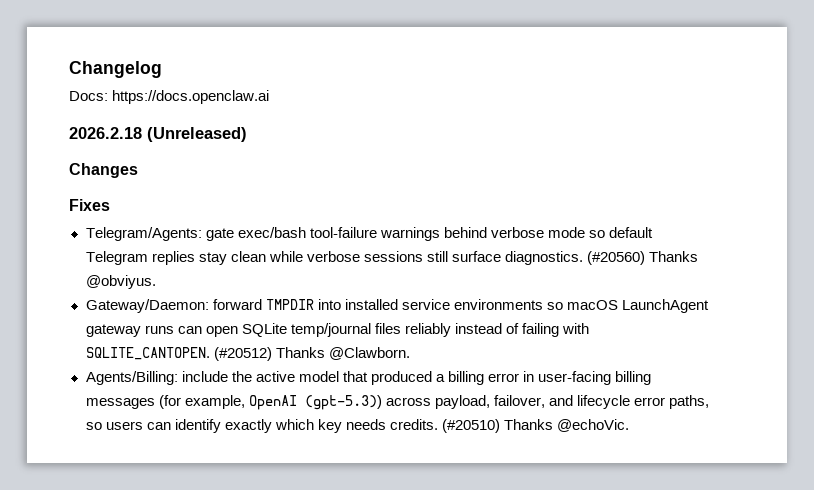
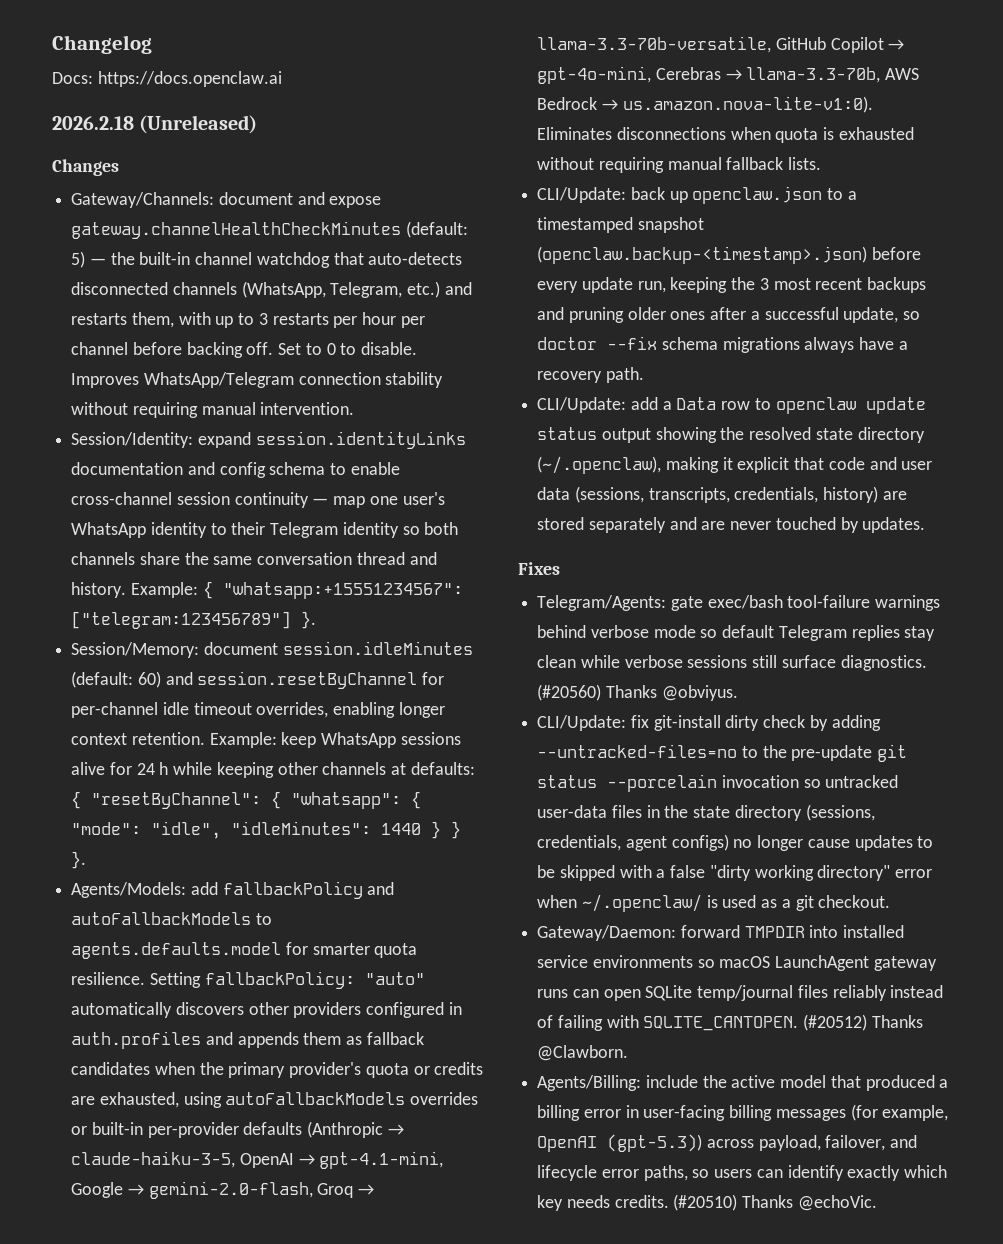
+ Gateway/Channels: document and expose gateway.channelHealthCheckMinutes (default: 5) — the built-in channel watchdog that auto-detects disconnected channels (WhatsApp, Telegram, etc.) and restarts them, with up to 3 restarts per hour per channel before backing off. Set to 0 to disable. Improves WhatsApp/Telegram connection stability without requiring manual intervention.
+ Session/Identity: expand session.identityLinks documentation and config schema to enable cross-channel session continuity — map one user's WhatsApp identity to their Telegram identity so both channels share the same conversation thread and history. Example: { "whatsapp:+15551234567": ["telegram:123456789"] }.
+ Session/Memory: document session.idleMinutes (default: 60) and session.resetByChannel for per-channel idle timeout overrides, enabling longer context retention. Example: keep WhatsApp sessions alive for 24 h while keeping other channels at defaults: { "resetByChannel": { "whatsapp": { "mode": "idle", "idleMinutes": 1440 } } }.
+ Agents/Models: add fallbackPolicy and autoFallbackModels to agents.defaults.model for smarter quota resilience. Setting fallbackPolicy: "auto" automatically discovers other providers configured in auth.profiles and appends them as fallback candidates when the primary provider's quota or credits are exhausted, using autoFallbackModels overrides or built-in per-provider defaults (Anthropic → claude-haiku-3-5, OpenAI → gpt-4.1-mini, Google → gemini-2.0-flash, Groq → llama-3.3-70b-versatile, GitHub Copilot → gpt-4o-mini, Cerebras → llama-3.3-70b, AWS Bedrock → us.amazon.nova-lite-v1:0). Eliminates disconnections when quota is exhausted without requiring manual fallback lists.
+ CLI/Update: back up openclaw.json to a timestamped snapshot (openclaw.backup-<timestamp>.json) before every update run, keeping the 3 most recent backups and pruning older ones after a successful update, so doctor --fix schema migrations always have a recovery path.
+ CLI/Update: add a Data row to openclaw update status output showing the resolved state directory (~/.openclaw), making it explicit that code and user data (sessions, transcripts, credentials, history) are stored separately and are never touched by updates.
+ CLI/Update: fix git-install dirty check by adding --untracked-files=no to the pre-update git status --porcelain invocation so untracked user-data files in the state directory (sessions, credentials, agent configs) no longer cause updates to be skipped with a false "dirty working directory" error when ~/.openclaw/ is used as a git checkout.

